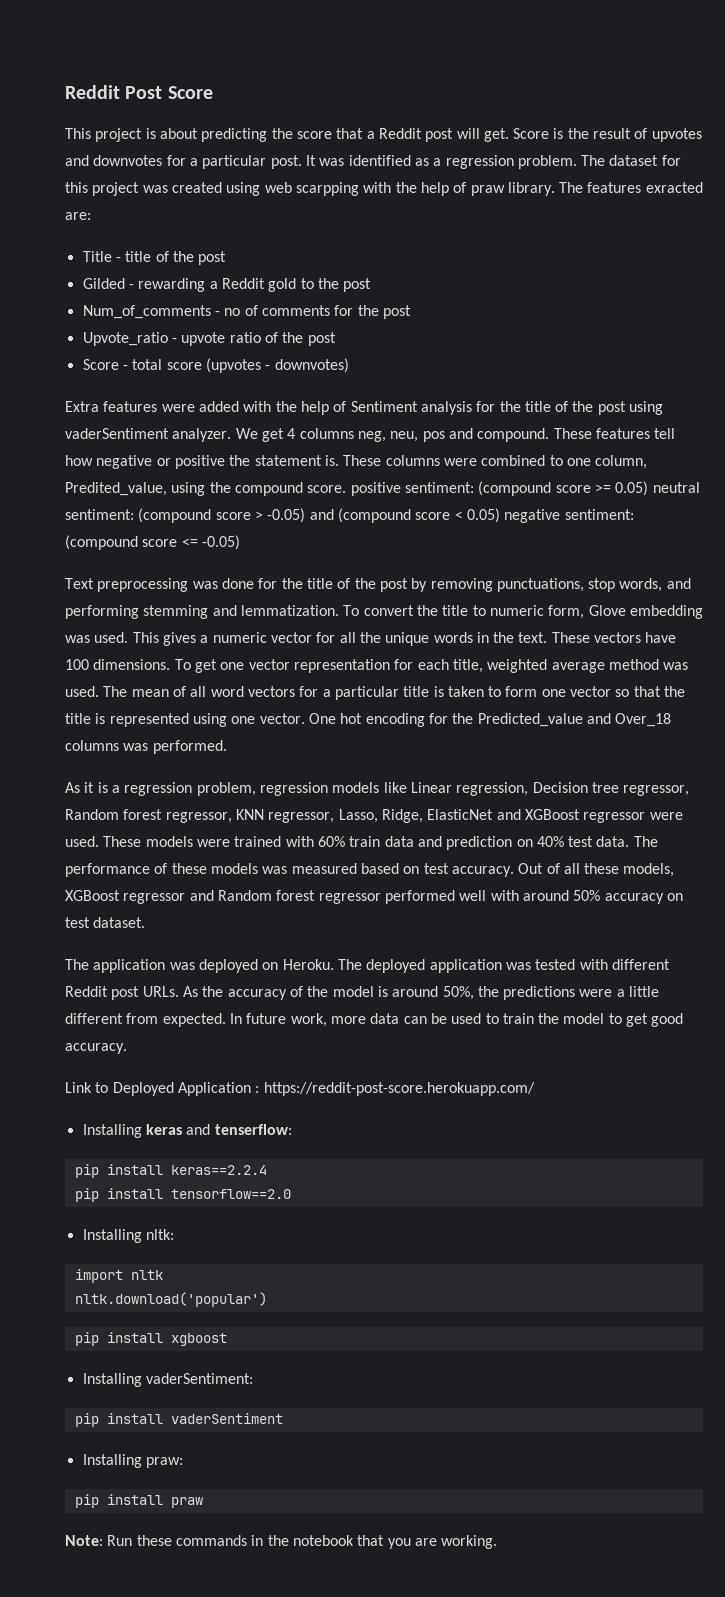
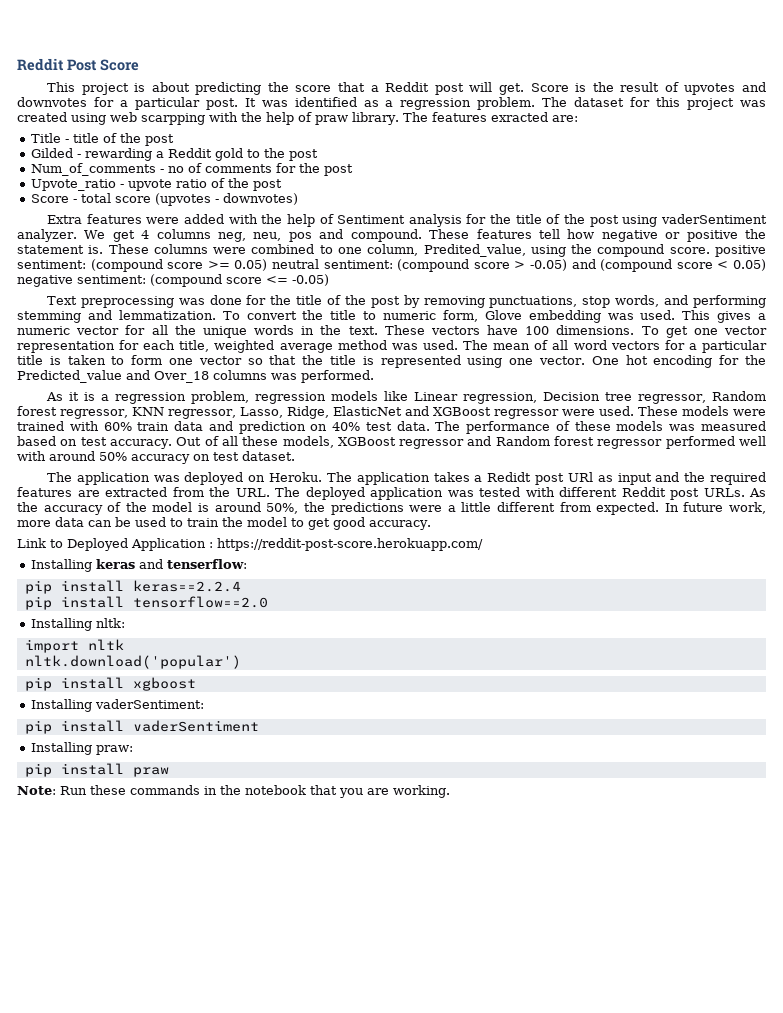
- The deployed application was tested with different Reddit post URLs.
+ The application takes a Redidt post URl as input and the required features are extracted from the URL. The deployed application was tested with different Reddit post URLs.

